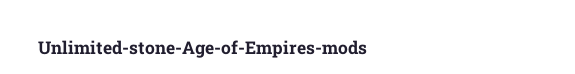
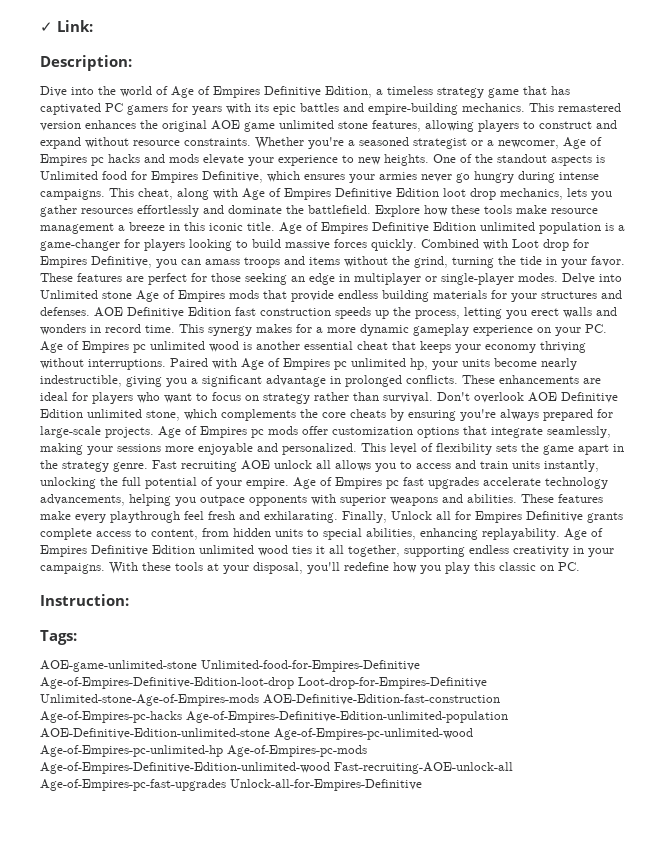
- Unlimited-stone-Age-of-Empires-mods
+ ✓ Link:
+ Description:
+ Dive into the world of Age of Empires Definitive Edition, a timeless strategy game that has captivated PC gamers for years with its epic battles and empire-building mechanics. This remastered version enhances the original AOE game unlimited stone features, allowing players to construct and expand without resource constraints. Whether you're a seasoned strategist or a newcomer, Age of Empires pc hacks and mods elevate your experience to new heights. One of the standout aspects is Unlimited food for Empires Definitive, which ensures your armies never go hungry during intense campaigns. This cheat, along with Age of Empires Definitive Edition loot drop mechanics, lets you gather resources effortlessly and dominate the battlefield. Explore how these tools make resource management a breeze in this iconic title. Age of Empires Definitive Edition unlimited population is a game-changer for players looking to build massive forces quickly. Combined with Loot drop for Empires Definitive, you can amass troops and items without the grind, turning the tide in your favor. These features are perfect for those seeking an edge in multiplayer or single-player modes. Delve into Unlimited stone Age of Empires mods that provide endless building materials for your structures and defenses. AOE Definitive Edition fast construction speeds up the process, letting you erect walls and wonders in record time. This synergy makes for a more dynamic gameplay experience on your PC. Age of Empires pc unlimited wood is another essential cheat that keeps your economy thriving without interruptions. Paired with Age of Empires pc unlimited hp, your units become nearly indestructible, giving you a significant advantage in prolonged conflicts. These enhancements are ideal for players who want to focus on strategy rather than survival. Don't overlook AOE Definitive Edition unlimited stone, which complements the core cheats by ensuring you're always prepared for large-scale projects. Age of Empires pc mods offer customization options that integrate seamlessly, making your sessions more enjoyable and personalized. This level of flexibility sets the game apart in the strategy genre. Fast recruiting AOE unlock all allows you to access and train units instantly, unlocking the full potential of your empire. Age of Empires pc fast upgrades accelerate technology advancements, helping you outpace opponents with superior weapons and abilities. These features make every playthrough feel fresh and exhilarating. Finally, Unlock all for Empires Definitive grants complete access to content, from hidden units to special abilities, enhancing replayability. Age of Empires Definitive Edition unlimited wood ties it all together, supporting endless creativity in your campaigns. With these tools at your disposal, you'll redefine how you play this classic on PC.
+ Instruction:
+ Tags:
+ AOE-game-unlimited-stone Unlimited-food-for-Empires-Definitive Age-of-Empires-Definitive-Edition-loot-drop Loot-drop-for-Empires-Definitive Unlimited-stone-Age-of-Empires-mods AOE-Definitive-Edition-fast-construction Age-of-Empires-pc-hacks Age-of-Empires-Definitive-Edition-unlimited-population AOE-Definitive-Edition-unlimited-stone Age-of-Empires-pc-unlimited-wood Age-of-Empires-pc-unlimited-hp Age-of-Empires-pc-mods Age-of-Empires-Definitive-Edition-unlimited-wood Fast-recruiting-AOE-unlock-all Age-of-Empires-pc-fast-upgrades Unlock-all-for-Empires-Definitive

